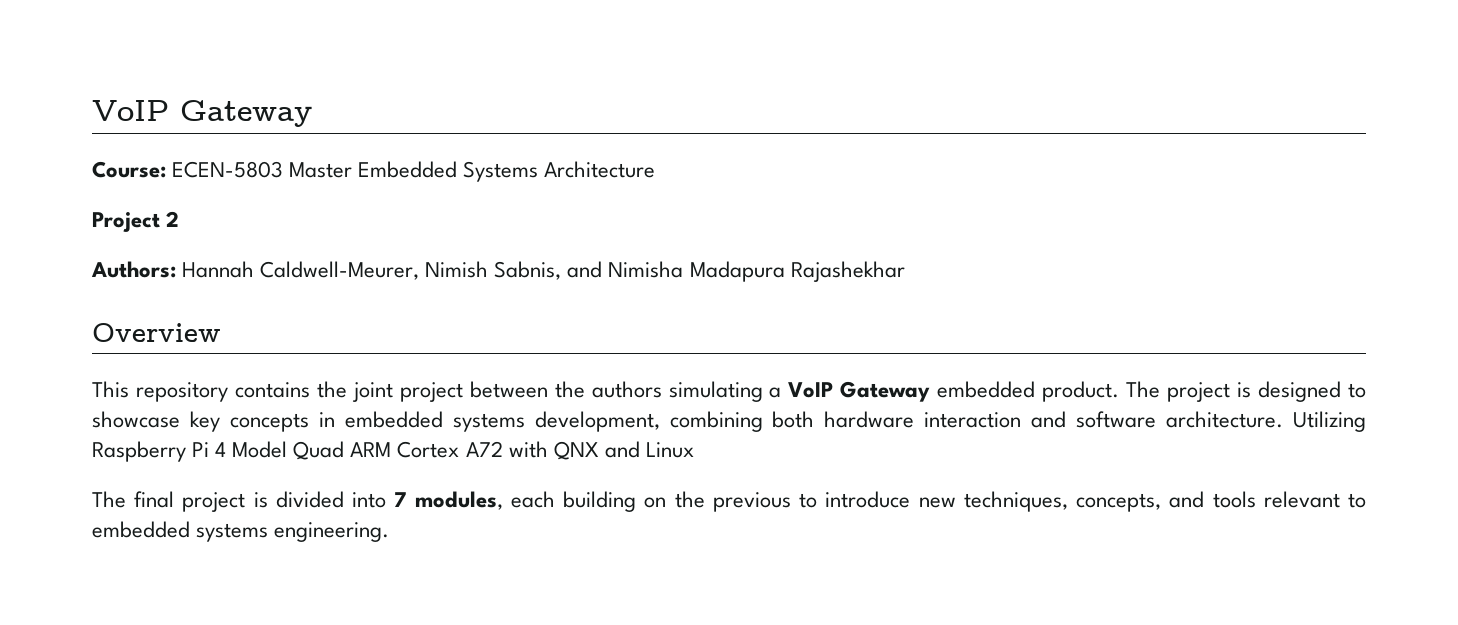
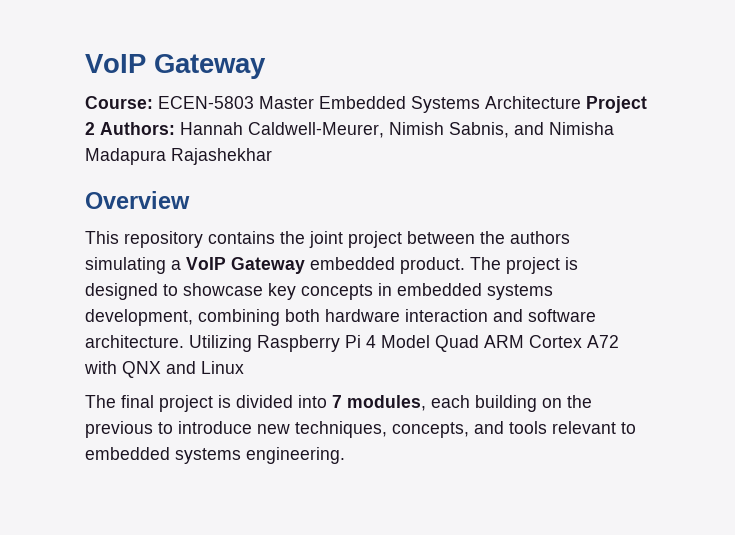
- Course: ECEN-5803 Master Embedded Systems Architecture
- Project 2
- Authors: Hannah Caldwell-Meurer, Nimish Sabnis, and Nimisha Madapura Rajashekhar
+ Course: ECEN-5803 Master Embedded Systems Architecture Project 2 Authors: Hannah Caldwell-Meurer, Nimish Sabnis, and Nimisha Madapura Rajashekhar

